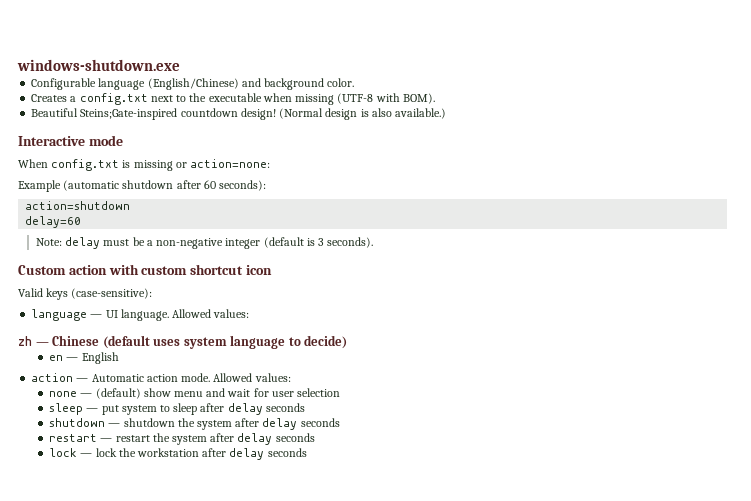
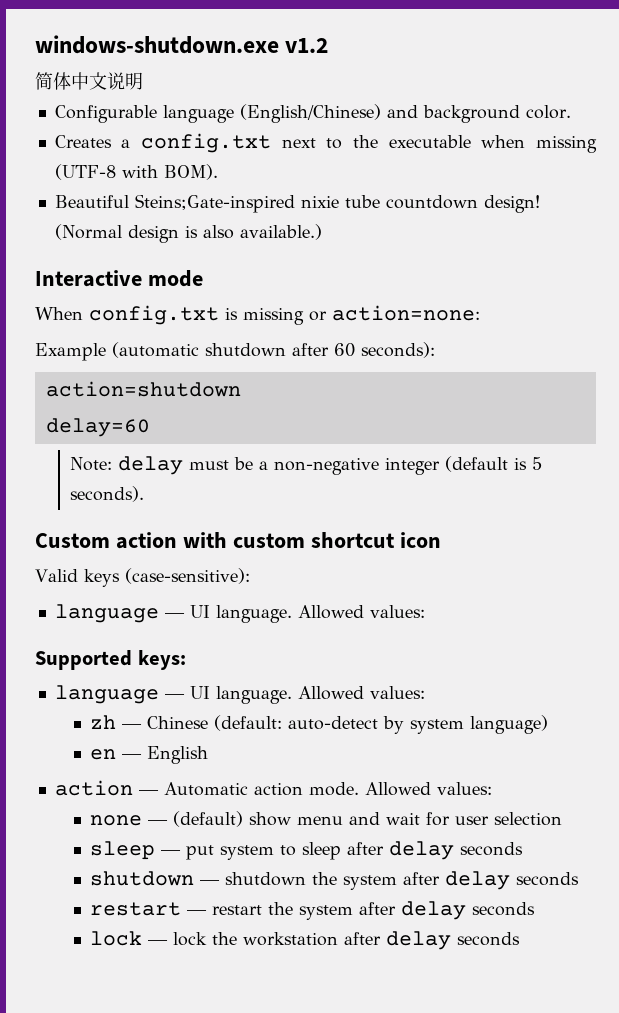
- windows-shutdown.exe
+ windows-shutdown.exe v1.2
+ 简体中文说明
- Beautiful Steins;Gate-inspired countdown design!
+ Beautiful Steins;Gate-inspired nixie tube countdown design!
- Note: delay must be a non-negative integer (default is 3 seconds).
+ Note: delay must be a non-negative integer (default is 5 seconds).
- zh — Chinese (default uses system language to decide)
+ Supported keys:
+ language — UI language. Allowed values:
+ zh — Chinese (default: auto-detect by system language)

